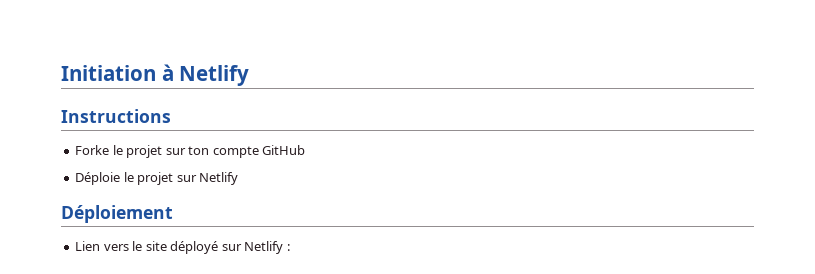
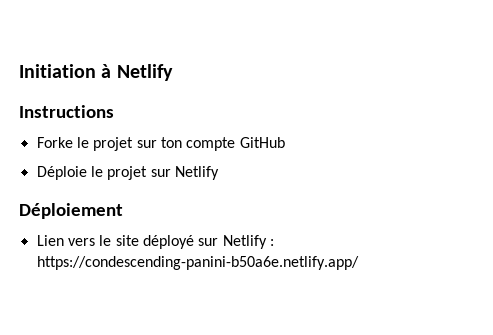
- Lien vers le site déployé sur Netlify :
+ Lien vers le site déployé sur Netlify : https://condescending-panini-b50a6e.netlify.app/

